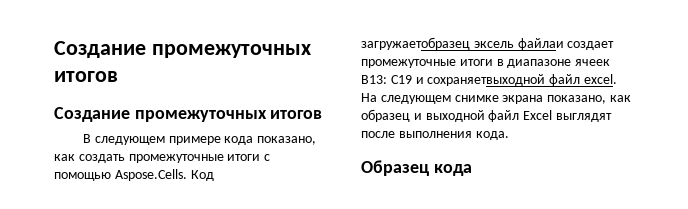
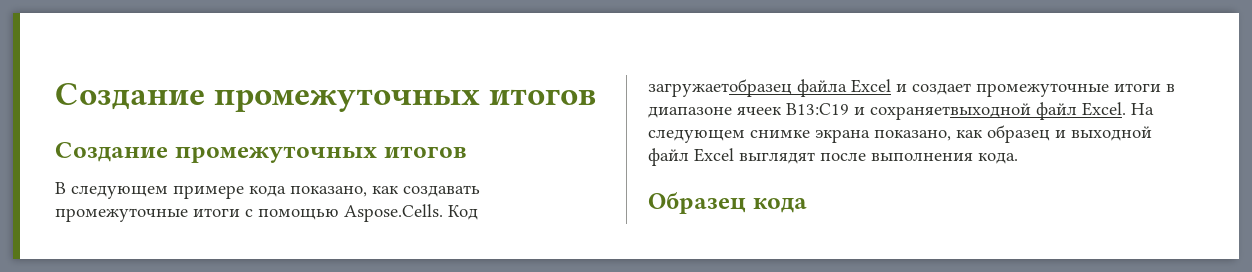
- В следующем примере кода показано, как создать промежуточные итоги с помощью Aspose.Cells. Код загружаетобразец эксель файлаи создает промежуточные итоги в диапазоне ячеек B13: C19 и сохраняетвыходной файл excel.
+ В следующем примере кода показано, как создавать промежуточные итоги с помощью Aspose.Cells. Код загружаетобразец файла Excel и создает промежуточные итоги в диапазоне ячеек B13:C19 и сохраняетвыходной файл Excel.

